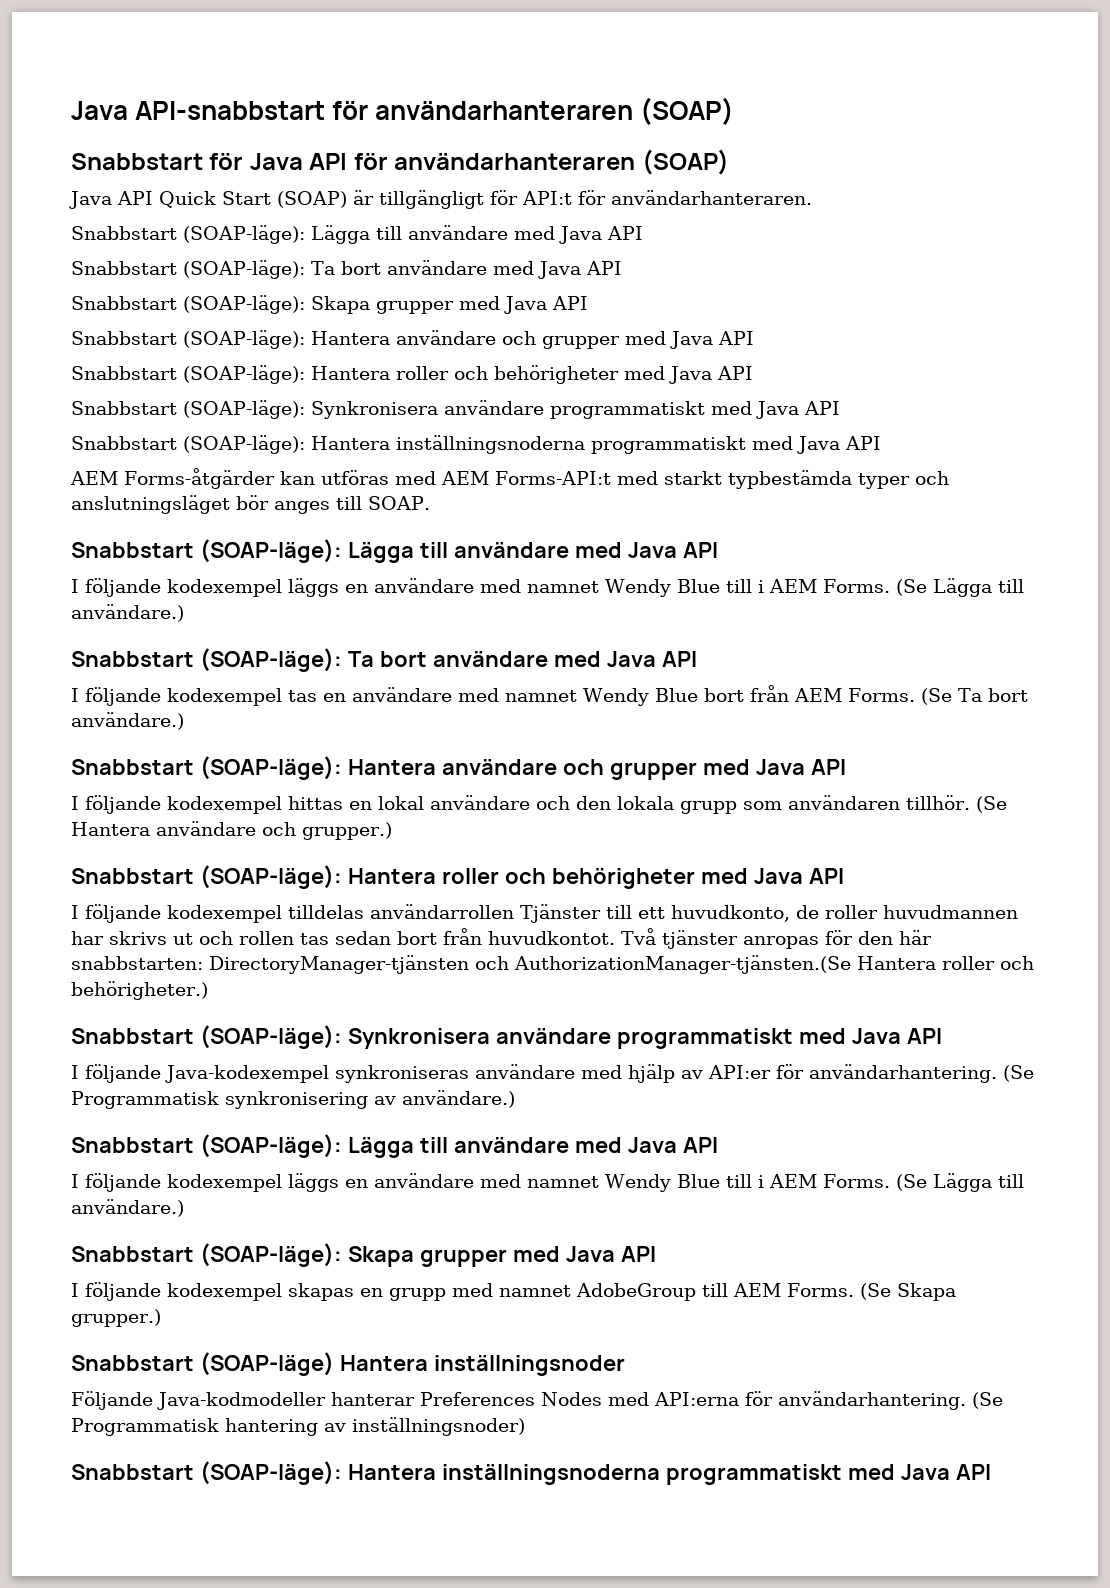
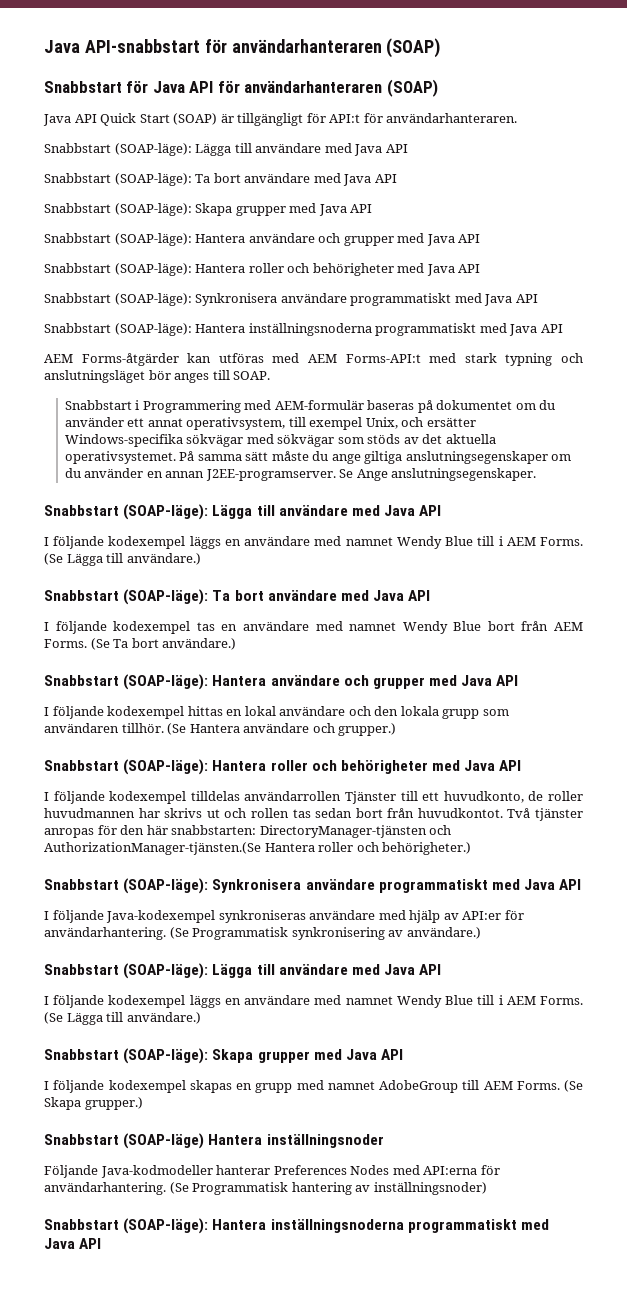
- AEM Forms-åtgärder kan utföras med AEM Forms-API:t med starkt typbestämda typer och anslutningsläget bör anges till SOAP.
+ AEM Forms-åtgärder kan utföras med AEM Forms-API:t med stark typning och anslutningsläget bör anges till SOAP.
+ Snabbstart i Programmering med AEM-formulär baseras på dokumentet om du använder ett annat operativsystem, till exempel Unix, och ersätter Windows-specifika sökvägar med sökvägar som stöds av det aktuella operativsystemet. På samma sätt måste du ange giltiga anslutningsegenskaper om du använder en annan J2EE-programserver. Se Ange anslutningsegenskaper.

